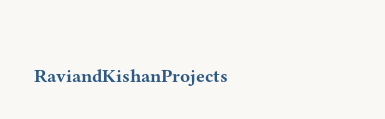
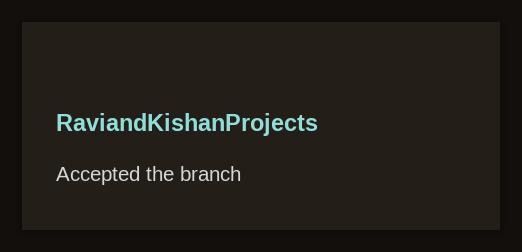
+ Accepted the branch

